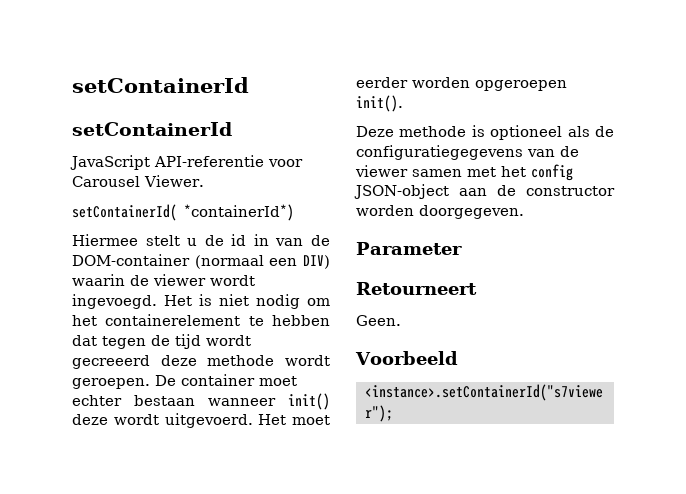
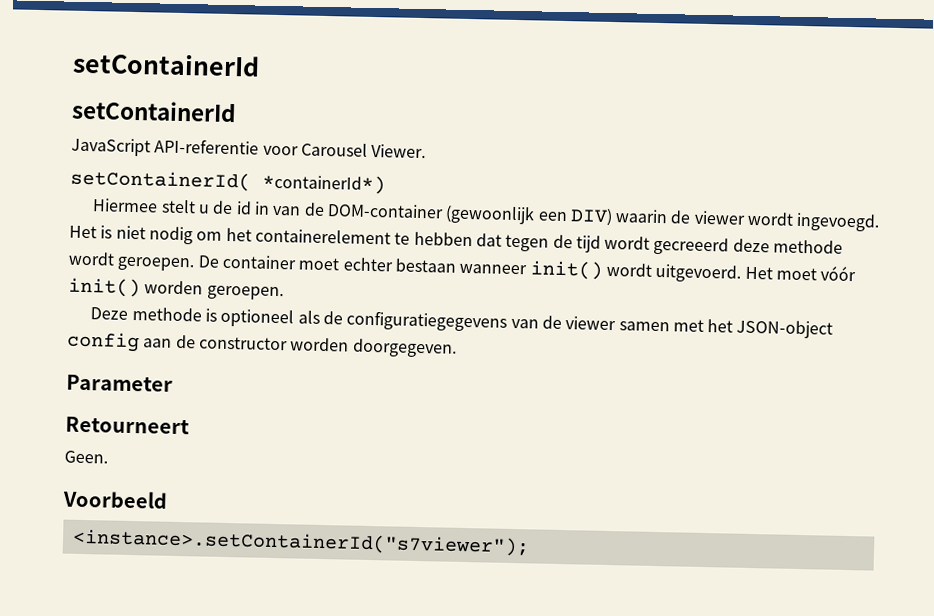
- Hiermee stelt u de id in van de DOM-container (normaal een DIV) waarin de viewer wordt ingevoegd.
+ Hiermee stelt u de id in van de DOM-container (gewoonlijk een DIV) waarin de viewer wordt ingevoegd.
- De container moet echter bestaan wanneer init() deze wordt uitgevoerd.
+ De container moet echter bestaan wanneer init() wordt uitgevoerd.
- Het moet eerder worden opgeroepen init().
+ Het moet vóór init() worden geroepen.
- Deze methode is optioneel als de configuratiegegevens van de viewer samen met het config JSON-object aan de constructor worden doorgegeven.
+ Deze methode is optioneel als de configuratiegegevens van de viewer samen met het JSON-object config aan de constructor worden doorgegeven.

